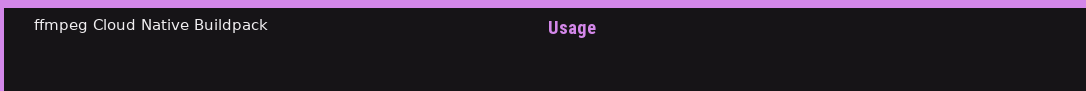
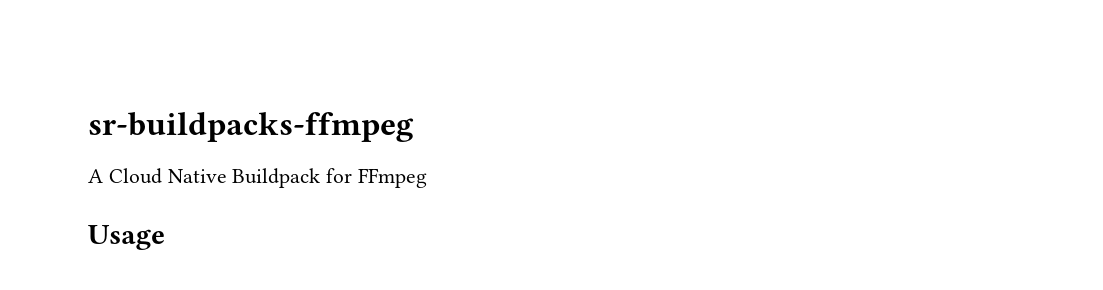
- ffmpeg Cloud Native Buildpack
+ sr-buildpacks-ffmpeg
+ A Cloud Native Buildpack for FFmpeg

